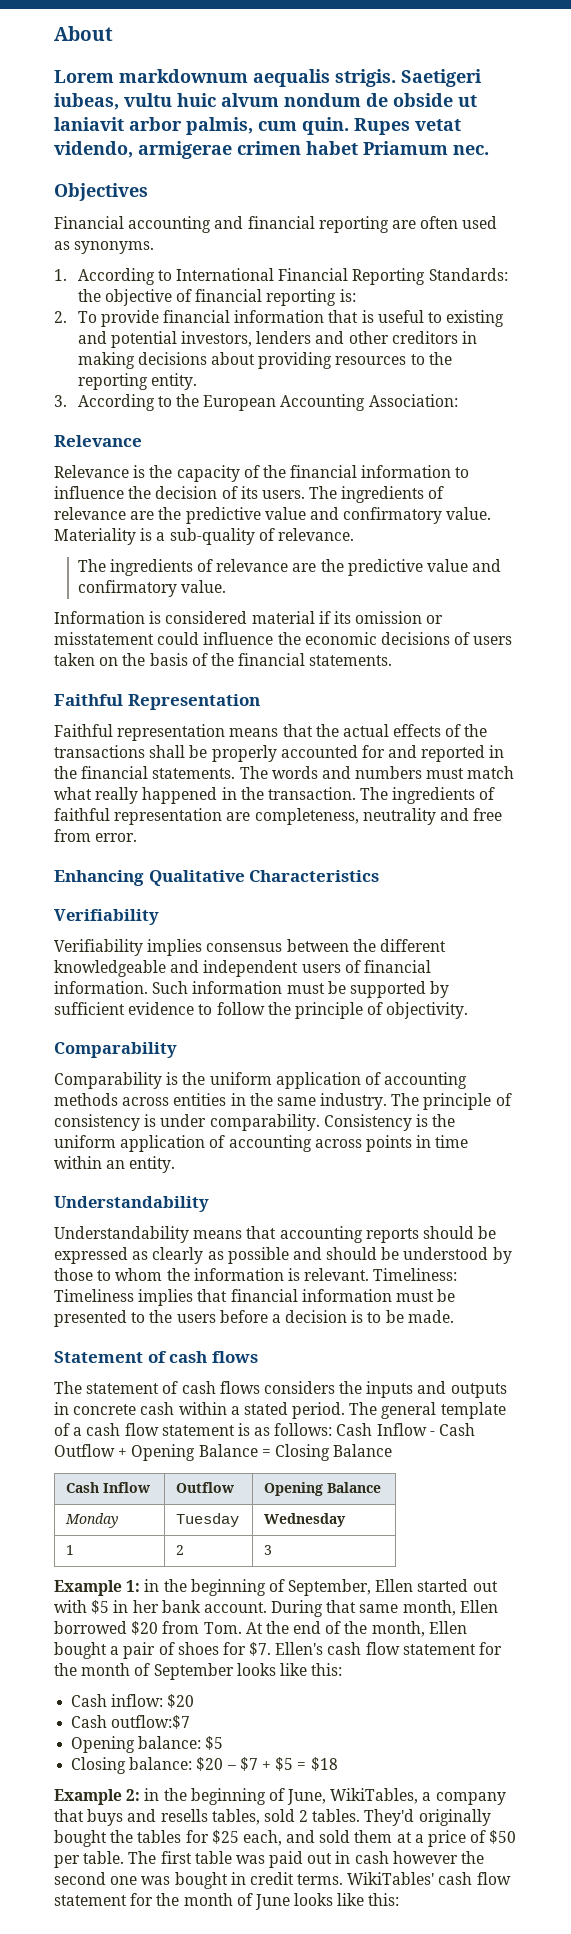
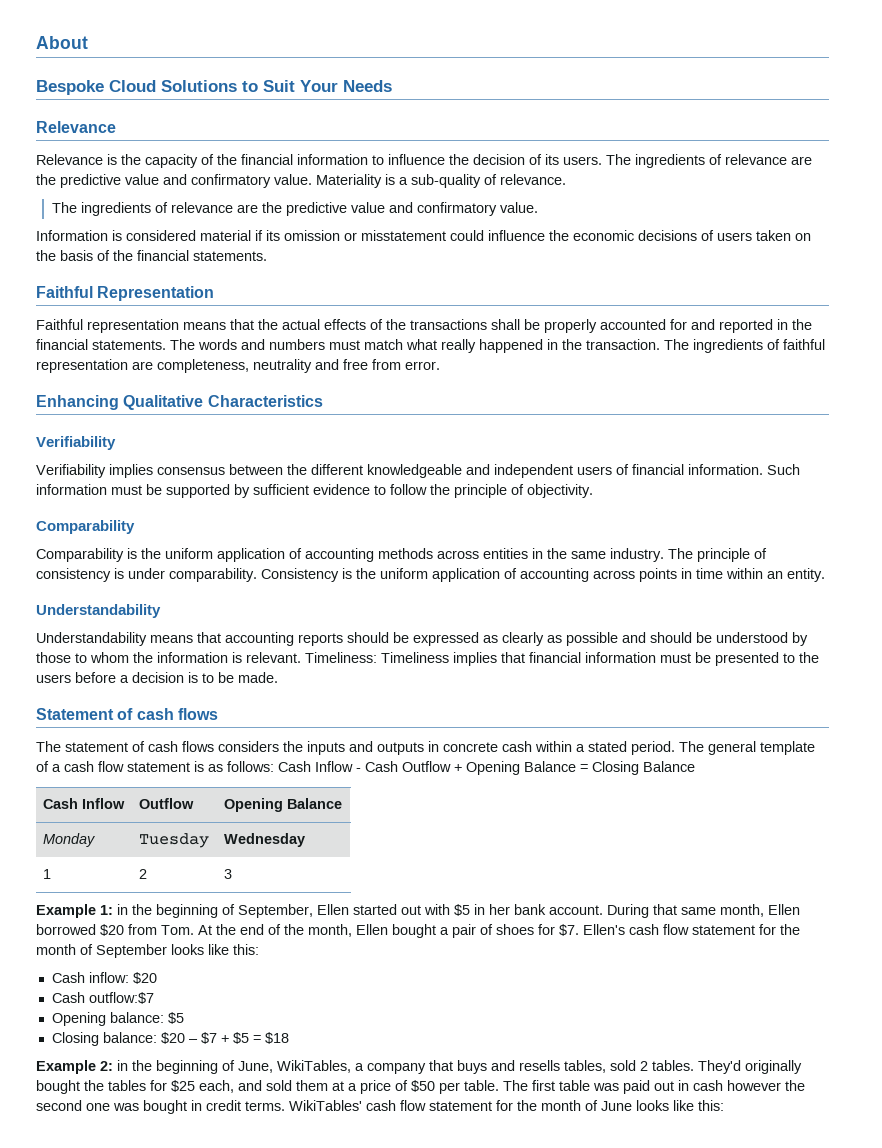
- Lorem markdownum aequalis strigis. Saetigeri iubeas, vultu huic alvum nondum de obside ut laniavit arbor palmis, cum quin. Rupes vetat videndo, armigerae crimen habet Priamum nec.
- Objectives
- Financial accounting and financial reporting are often used as synonyms.
- 1. According to International Financial Reporting Standards: the objective of financial reporting is:
- 2. To provide financial information that is useful to existing and potential investors, lenders and other creditors in making decisions about providing resources to the reporting entity.
- 3. According to the European Accounting Association:
+ Bespoke Cloud Solutions to Suit Your Needs

